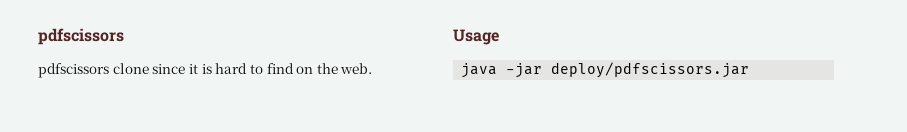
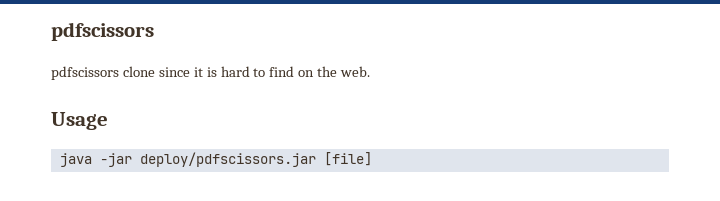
- java -jar deploy/pdfscissors.jar
+ java -jar deploy/pdfscissors.jar [file]

